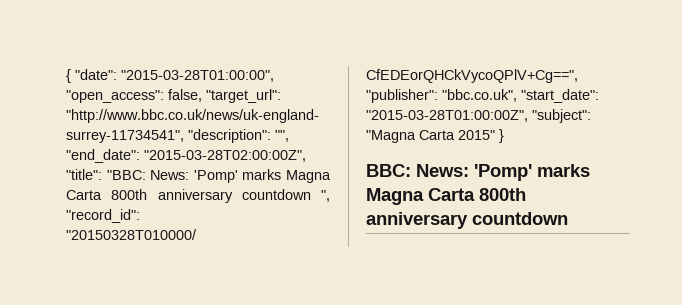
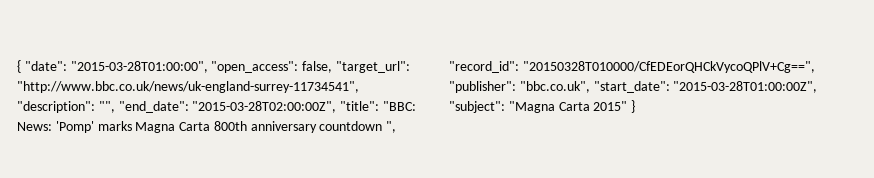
- BBC: News: 'Pomp' marks Magna Carta 800th anniversary countdown

